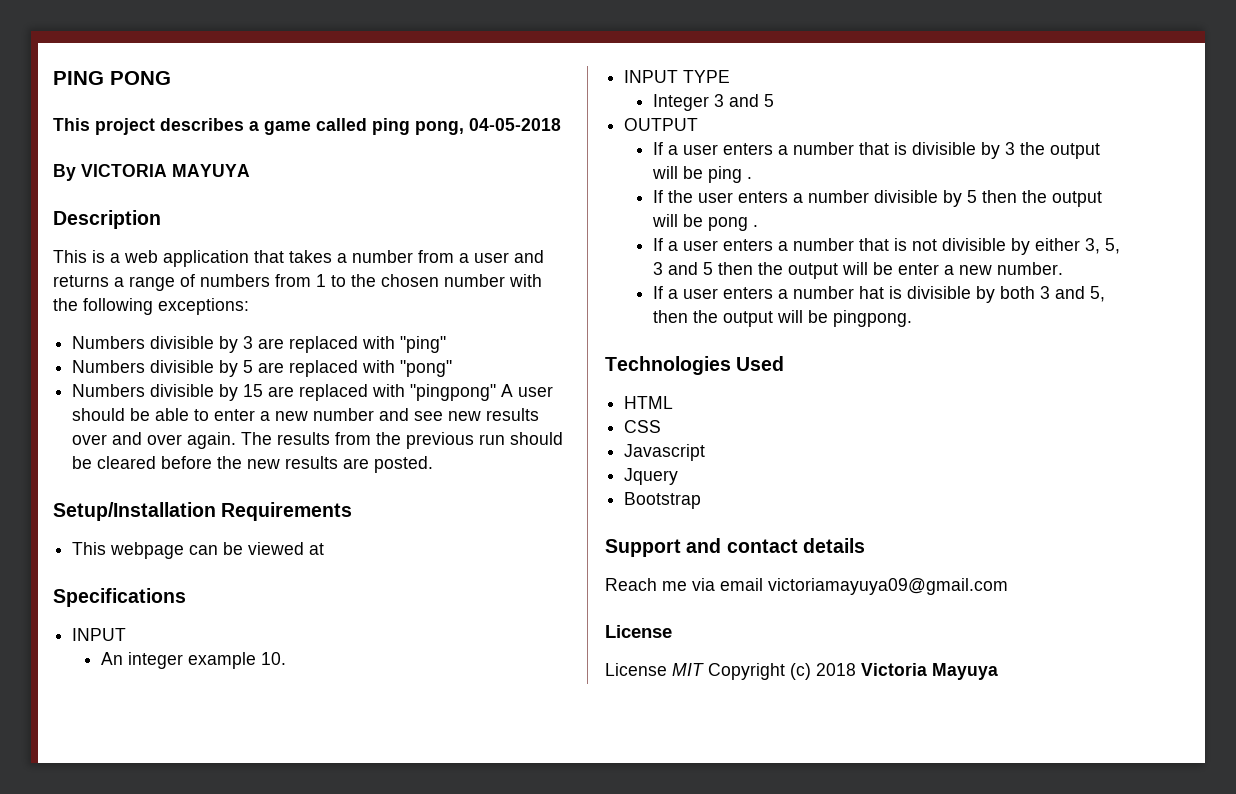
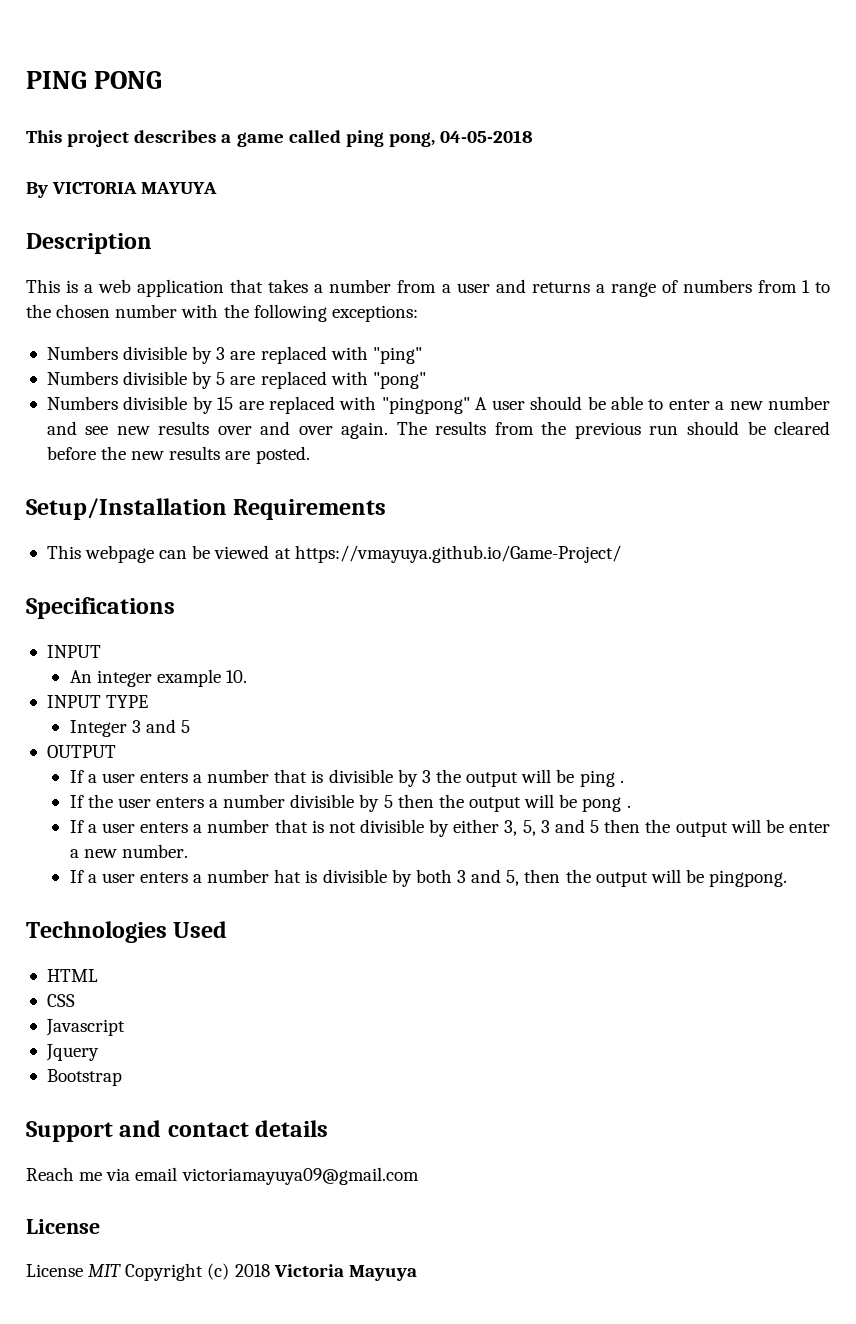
- This webpage can be viewed at
+ This webpage can be viewed at https://vmayuya.github.io/Game-Project/

